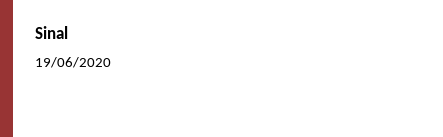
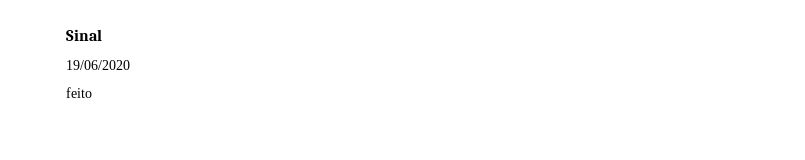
+ feito

